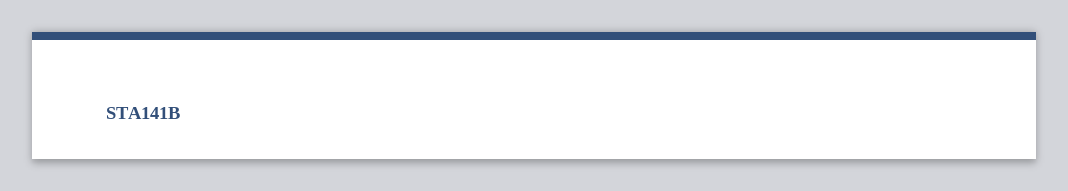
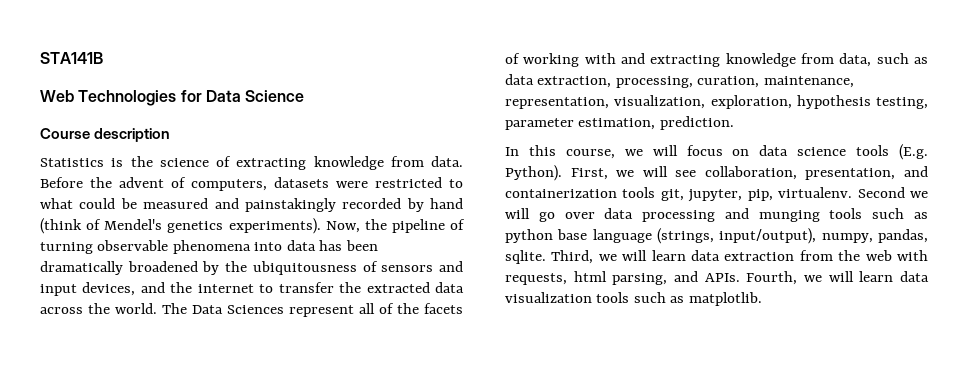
+ Web Technologies for Data Science
+ Course description
+ Statistics is the science of extracting knowledge from data. Before the advent of computers, datasets were restricted to what could be measured and painstakingly recorded by hand (think of Mendel's genetics experiments). Now, the pipeline of turning observable phenomena into data has been dramatically broadened by the ubiquitousness of sensors and input devices, and the internet to transfer the extracted data across the world. The Data Sciences represent all of the facets of working with and extracting knowledge from data, such as data extraction, processing, curation, maintenance, representation, visualization, exploration, hypothesis testing, parameter estimation, prediction.
+ In this course, we will focus on data science tools (E.g. Python). First, we will see collaboration, presentation, and containerization tools git, jupyter, pip, virtualenv. Second we will go over data processing and munging tools such as python base language (strings, input/output), numpy, pandas, sqlite. Third, we will learn data extraction from the web with requests, html parsing, and APIs. Fourth, we will learn data visualization tools such as matplotlib.

